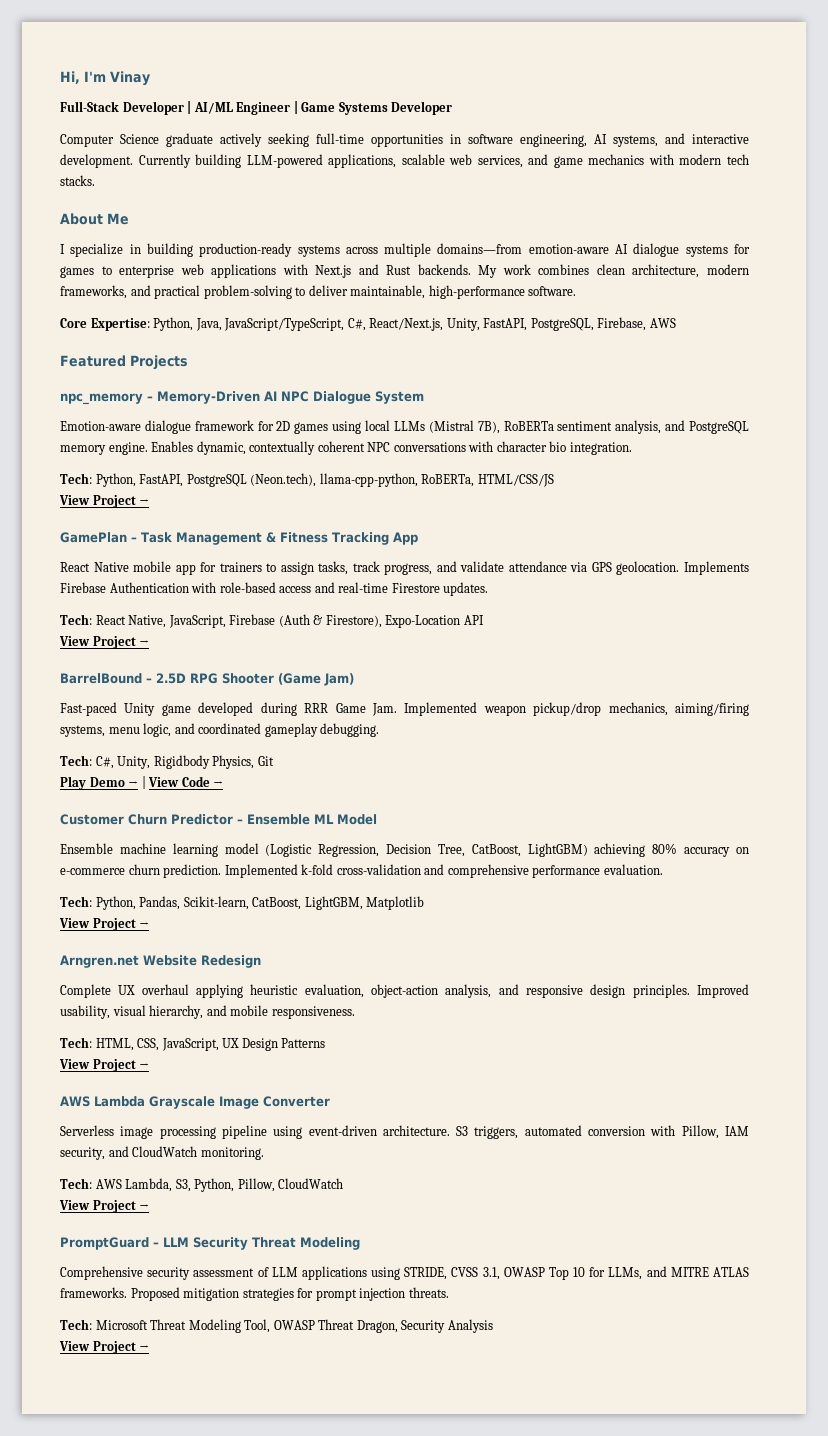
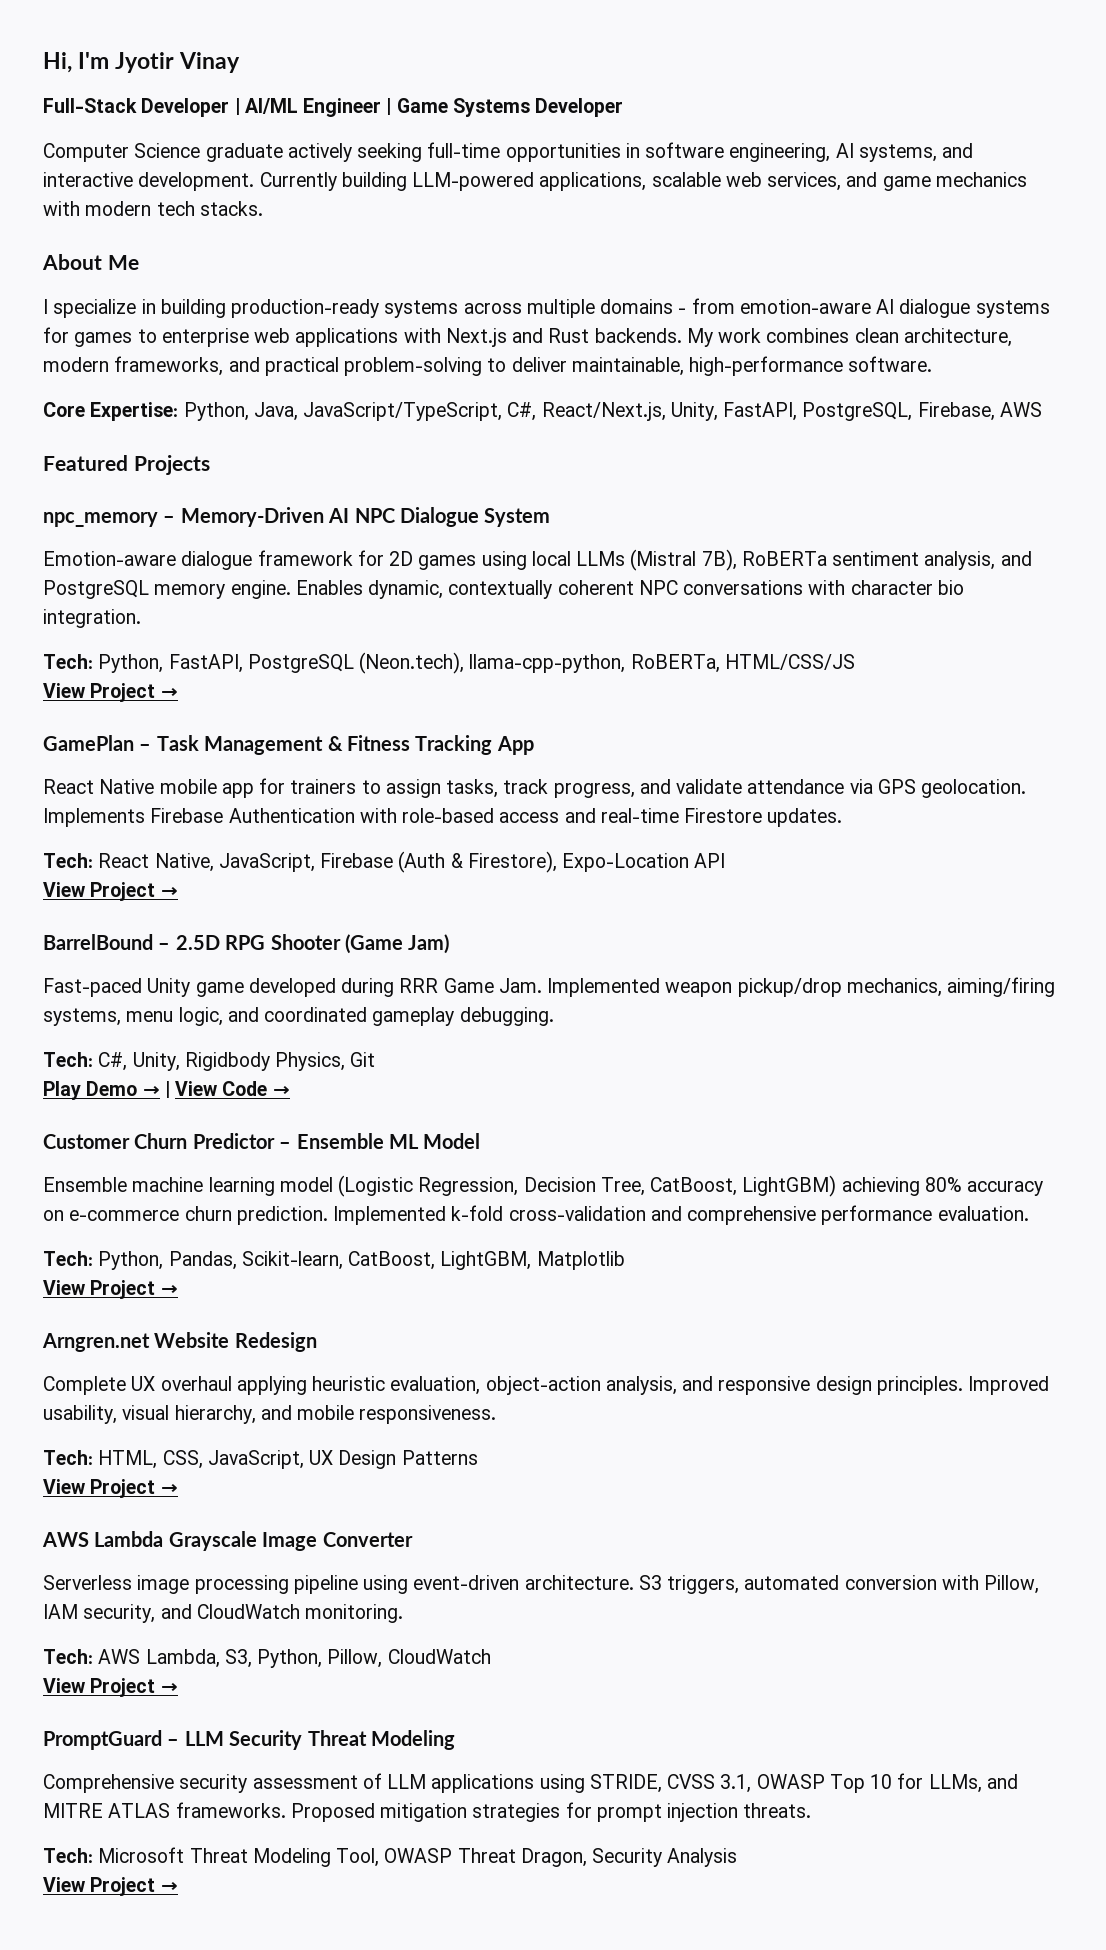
- Hi, I'm Vinay
+ Hi, I'm Jyotir Vinay
- I specialize in building production-ready systems across multiple domains—from emotion-aware AI dialogue systems for games to enterprise web applications with Next.js and Rust backends.
+ I specialize in building production-ready systems across multiple domains - from emotion-aware AI dialogue systems for games to enterprise web applications with Next.js and Rust backends.

